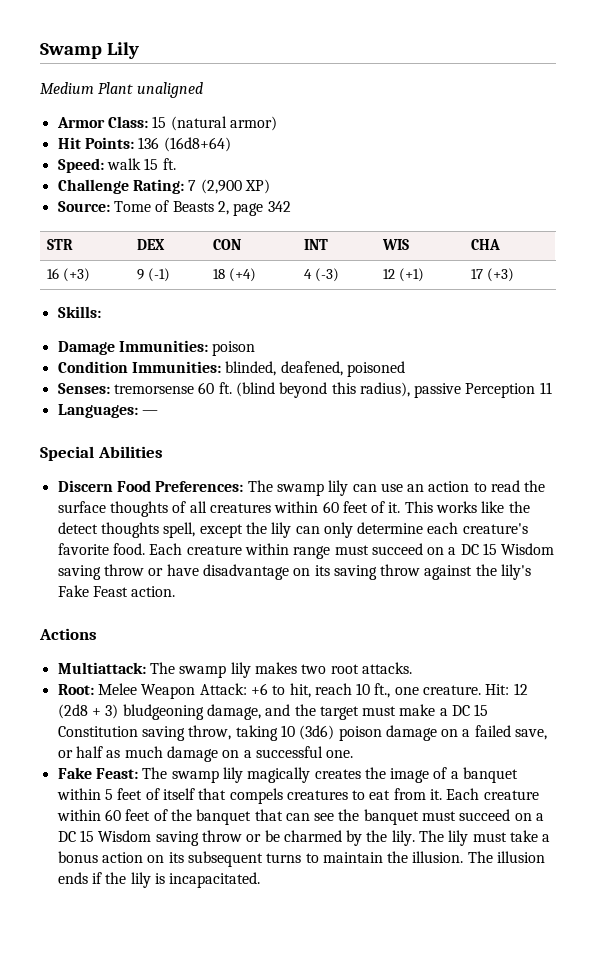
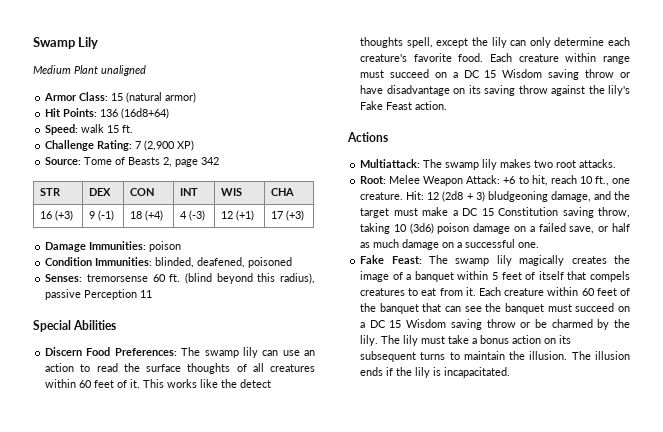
- Skills:
- Languages: —

